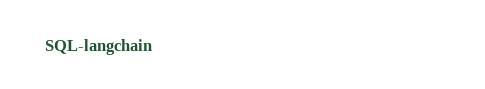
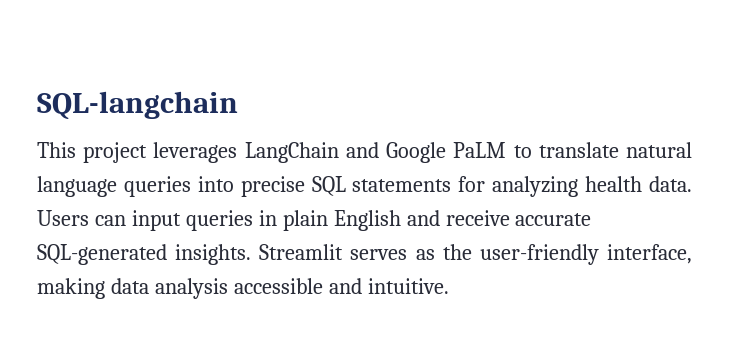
+ This project leverages LangChain and Google PaLM to translate natural language queries into precise SQL statements for analyzing health data. Users can input queries in plain English and receive accurate SQL-generated insights. Streamlit serves as the user-friendly interface, making data analysis accessible and intuitive.

